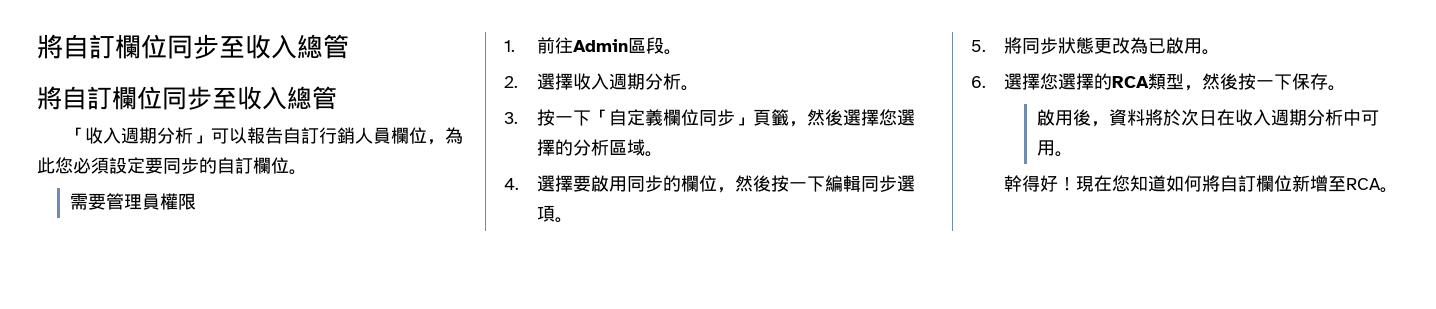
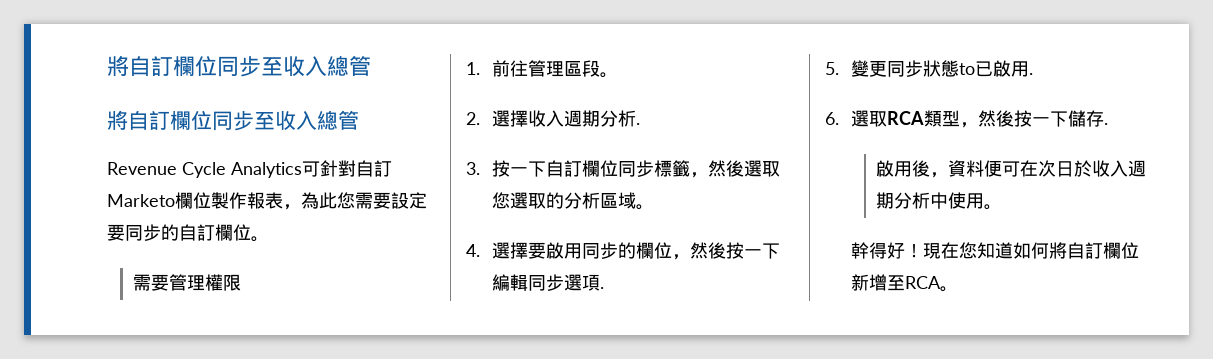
- 「收入週期分析」可以報告自訂行銷人員欄位，為此您必須設定要同步的自訂欄位。
+ Revenue Cycle Analytics可針對自訂Marketo欄位製作報表，為此您需要設定要同步的自訂欄位。
- 需要管理員權限
+ 需要管理權限
- 1.前往Admin區段。
+ 1.前往管理區段。
- 2.選擇收入週期分析。
+ 2.選擇收入週期分析.
- 3.按一下「自定義欄位同步」頁籤，然後選擇您選擇的分析區域。
+ 3.按一下自訂欄位同步標籤，然後選取您選取的分析區域。
- 4.選擇要啟用同步的欄位，然後按一下編輯同步選項。
+ 4.選擇要啟用同步的欄位，然後按一下編輯同步選項.
- 5.將同步狀態更改為已啟用。
+ 5.變更同步狀態to已啟用.
- 6.選擇您選擇的RCA類型，然後按一下保存。
+ 6.選取RCA類型，然後按一下儲存.
- 啟用後，資料將於次日在收入週期分析中可用。
+ 啟用後，資料便可在次日於收入週期分析中使用。

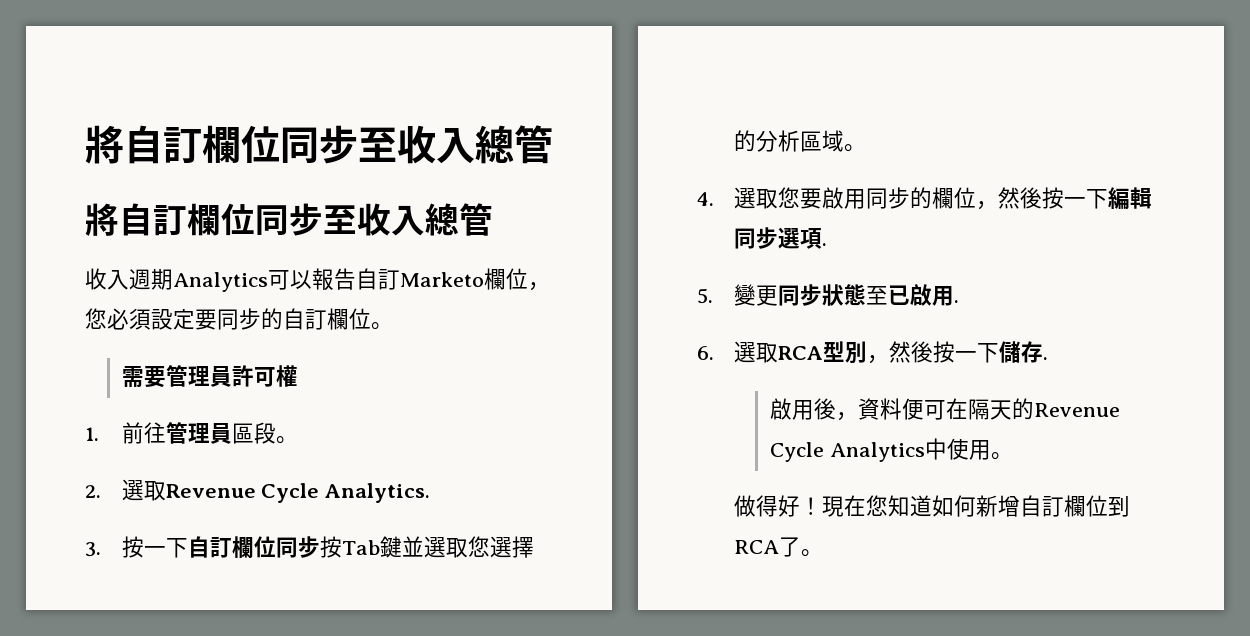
- Revenue Cycle Analytics可針對自訂Marketo欄位製作報表，為此您需要設定要同步的自訂欄位。
+ 收入週期Analytics可以報告自訂Marketo欄位，您必須設定要同步的自訂欄位。
- 需要管理權限
+ 需要管理員許可權
- 1.前往管理區段。
+ 1.前往管理員區段。
- 2.選擇收入週期分析.
+ 2.選取Revenue Cycle Analytics.
- 3.按一下自訂欄位同步標籤，然後選取您選取的分析區域。
+ 3.按一下自訂欄位同步按Tab鍵並選取您選擇的分析區域。
- 4.選擇要啟用同步的欄位，然後按一下編輯同步選項.
+ 4.選取您要啟用同步的欄位，然後按一下編輯同步選項.
- 5.變更同步狀態to已啟用.
+ 5.變更同步狀態至已啟用.
- 6.選取RCA類型，然後按一下儲存.
+ 6.選取RCA型別，然後按一下儲存.
- 啟用後，資料便可在次日於收入週期分析中使用。
+ 啟用後，資料便可在隔天的Revenue Cycle Analytics中使用。
- 幹得好！
+ 做得好！
- 現在您知道如何將自訂欄位新增至RCA。
+ 現在您知道如何新增自訂欄位到RCA了。

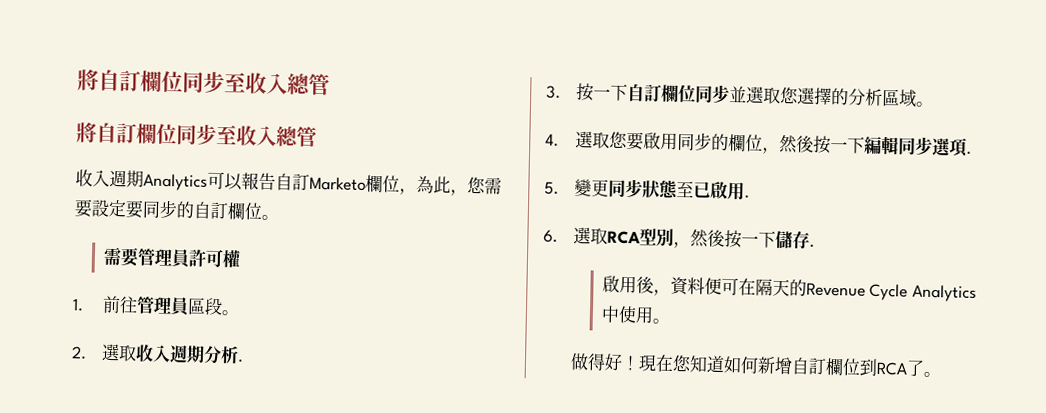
- 收入週期Analytics可以報告自訂Marketo欄位，您必須設定要同步的自訂欄位。
+ 收入週期Analytics可以報告自訂Marketo欄位，為此，您需要設定要同步的自訂欄位。
- 2.選取Revenue Cycle Analytics.
+ 2.選取收入週期分析.
- 3.按一下自訂欄位同步按Tab鍵並選取您選擇的分析區域。
+ 3.按一下自訂欄位同步並選取您選擇的分析區域。

